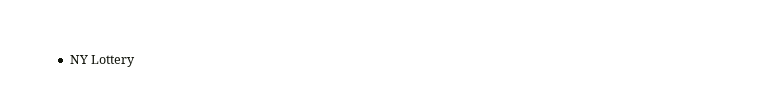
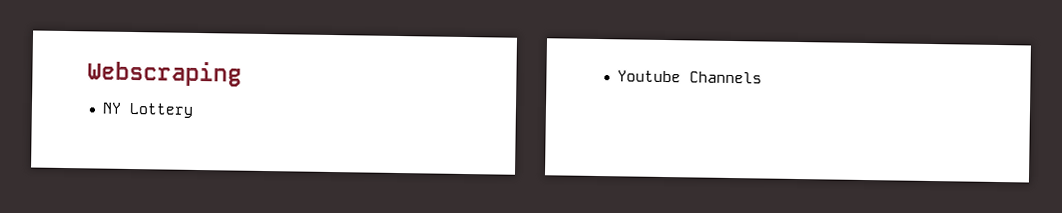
+ Webscraping
+ Youtube Channels

